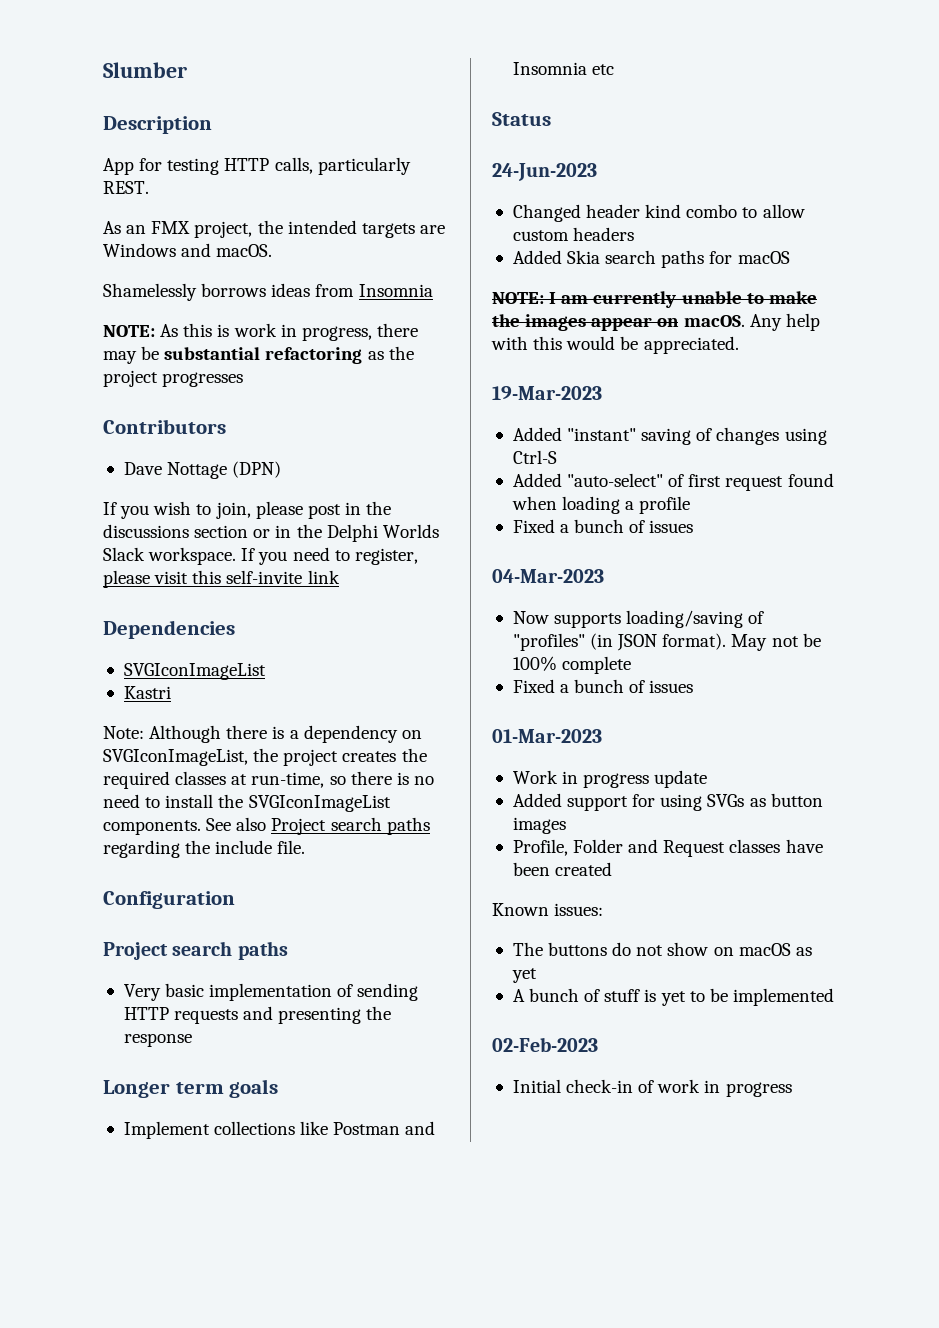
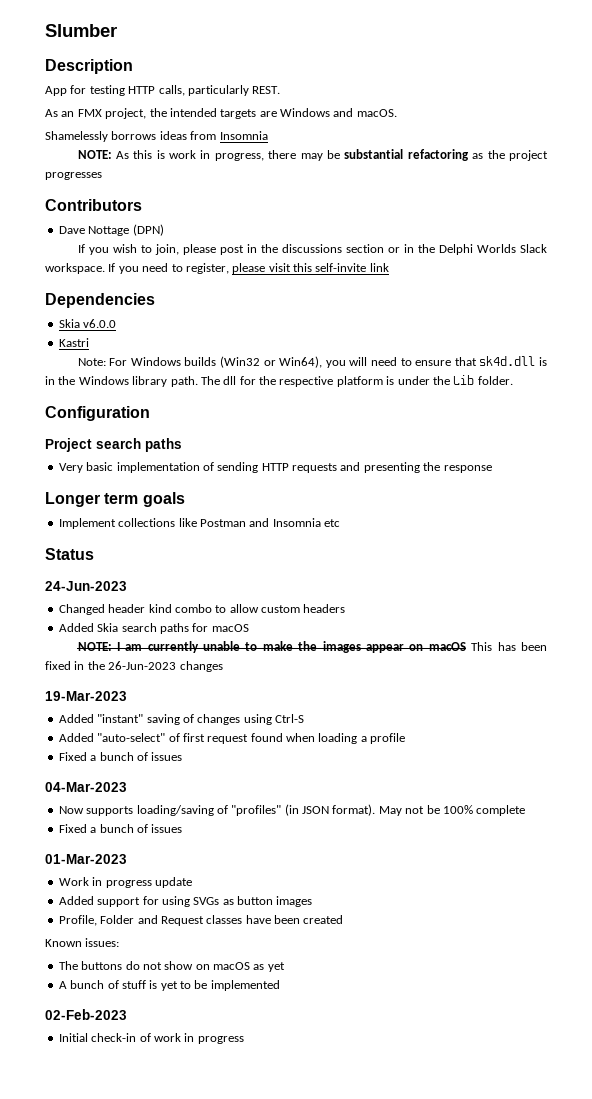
  Dependencies
- SVGIconImageList
+ Skia v6.0.0
- Note: Although there is a dependency on SVGIconImageList, the project creates the required classes at run-time, so there is no need to install the SVGIconImageList components. See also Project search paths regarding the include file.
+ Note: For Windows builds (Win32 or Win64), you will need to ensure that sk4d.dll is in the Windows library path. The dll for the respective platform is under the Lib folder.
- NOTE: I am currently unable to make the images appear on macOS. Any help with this would be appreciated.
+ NOTE: I am currently unable to make the images appear on macOS This has been fixed in the 26-Jun-2023 changes

